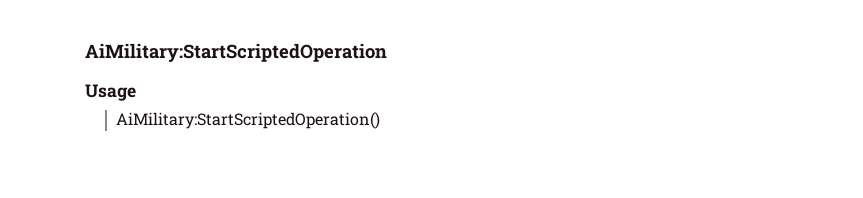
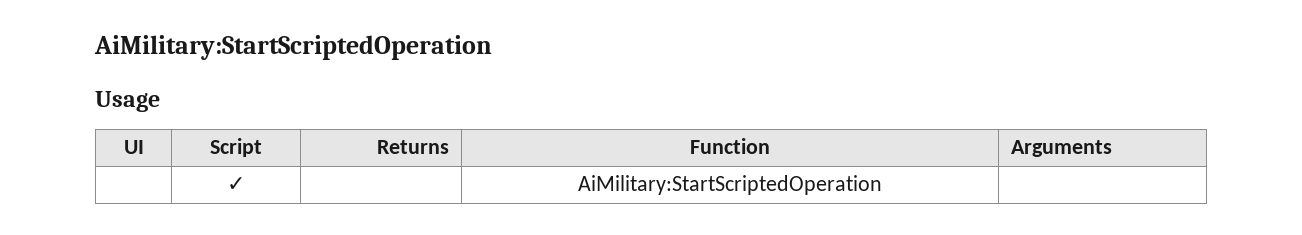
- AiMilitary:StartScriptedOperation()
+ UI | Script | Returns | Function | Arguments
+ | ✓ | | AiMilitary:StartScriptedOperation |

